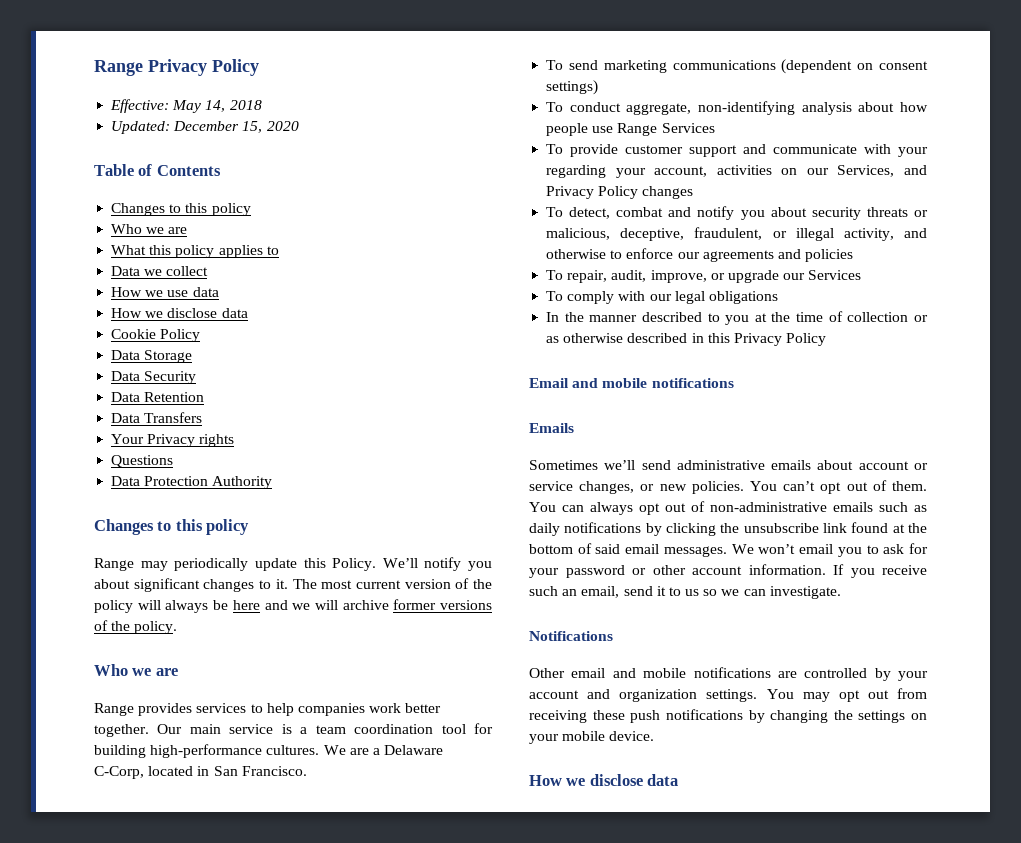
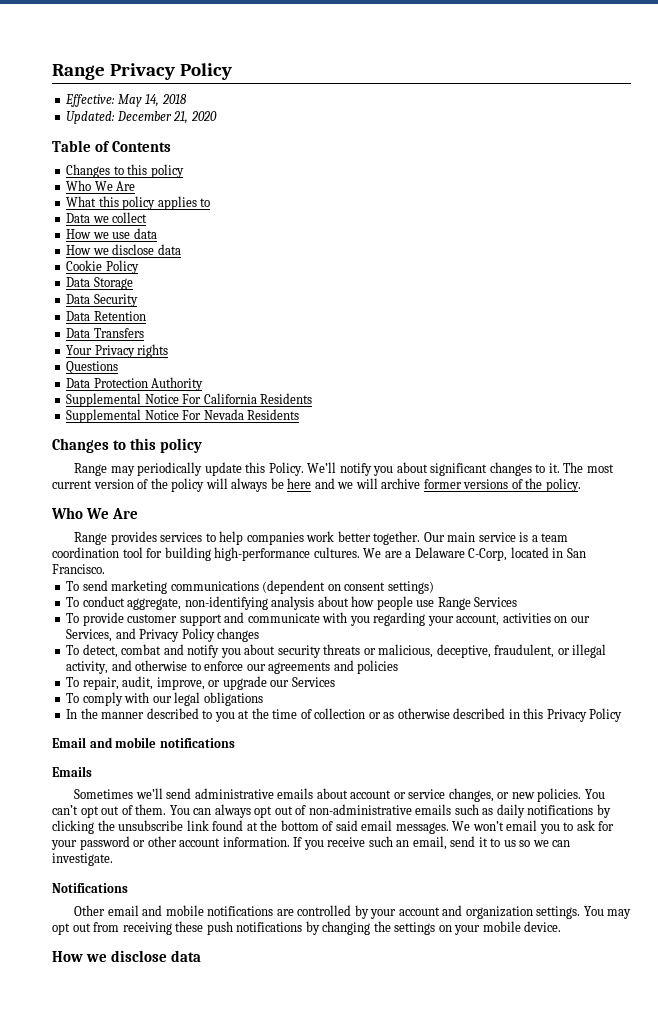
- Updated: December 15, 2020
+ Updated: December 21, 2020
  Table of Contents
  Changes to this policy
- Who we are
+ Who We Are
+ Supplemental Notice For California Residents
+ Supplemental Notice For Nevada Residents
  The most current version of the policy will always be here and we will archive former versions of the policy.
- Who we are
+ Who We Are
- To provide customer support and communicate with your regarding your account, activities on our Services, and Privacy Policy changes
+ To provide customer support and communicate with you regarding your account, activities on our Services, and Privacy Policy changes

